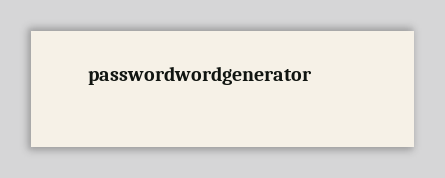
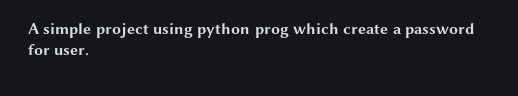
- passwordwordgenerator
+ A simple project using python prog which create a password for user.

